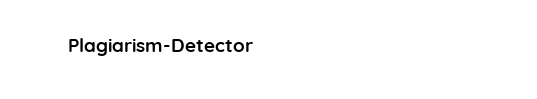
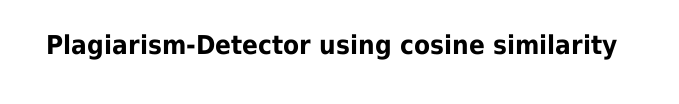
- Plagiarism-Detector
+ Plagiarism-Detector using cosine similarity

